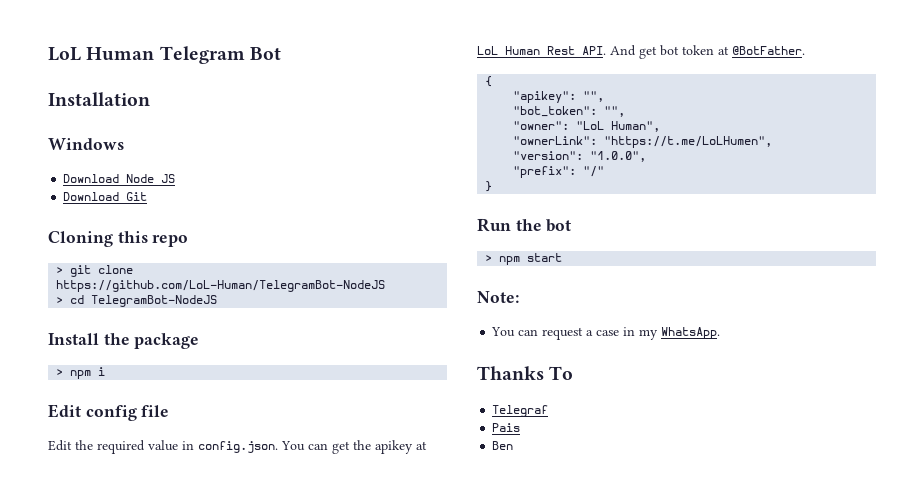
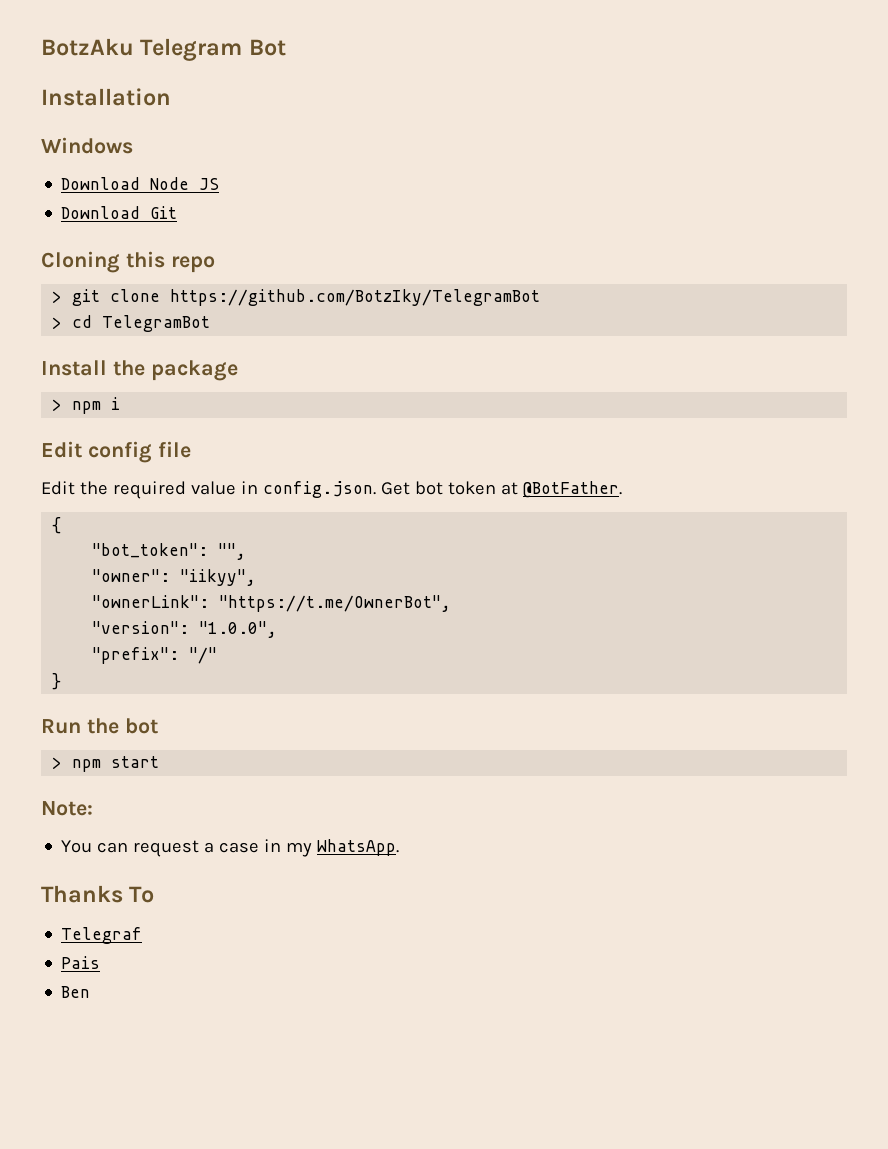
- LoL Human Telegram Bot
+ BotzAku Telegram Bot
- > git clone https://github.com/LoL-Human/TelegramBot-NodeJS
+ > git clone https://github.com/BotzIky/TelegramBot
- > cd TelegramBot-NodeJS
+ > cd TelegramBot
- Edit the required value in config.json. You can get the apikey at LoL Human Rest API. And get bot token at @BotFather.
+ Edit the required value in config.json. Get bot token at @BotFather.
- "apikey": "",
- "owner": "LoL Human",
+ "owner": "iikyy",
- "ownerLink": "https://t.me/LoLHumen",
+ "ownerLink": "https://t.me/OwnerBot",

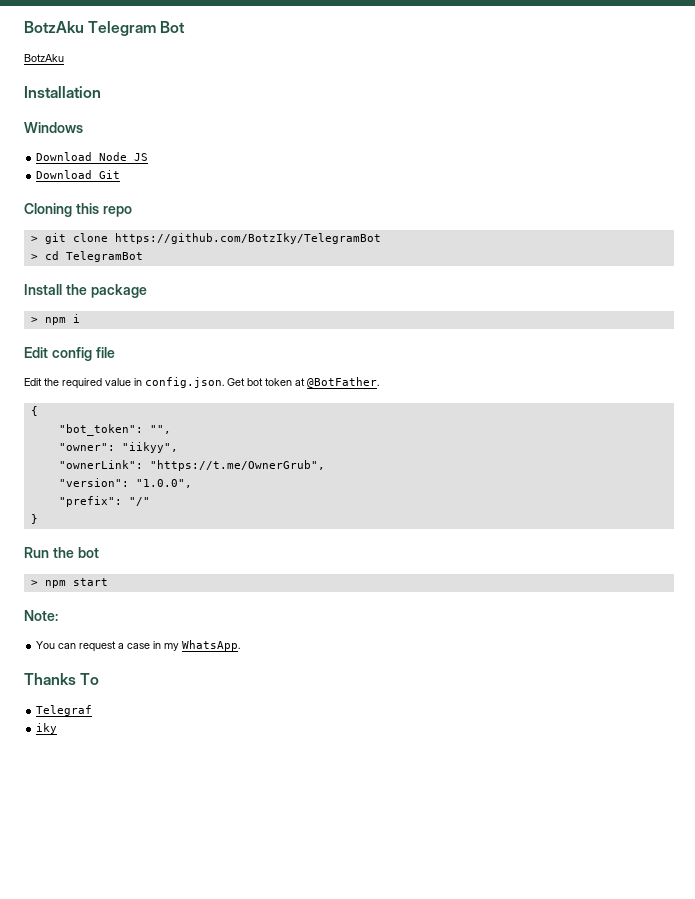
  BotzAku Telegram Bot
+ BotzAku
- "ownerLink": "https://t.me/OwnerBot",
+ "ownerLink": "https://t.me/OwnerGrub",
- Pais
- Ben
+ iky

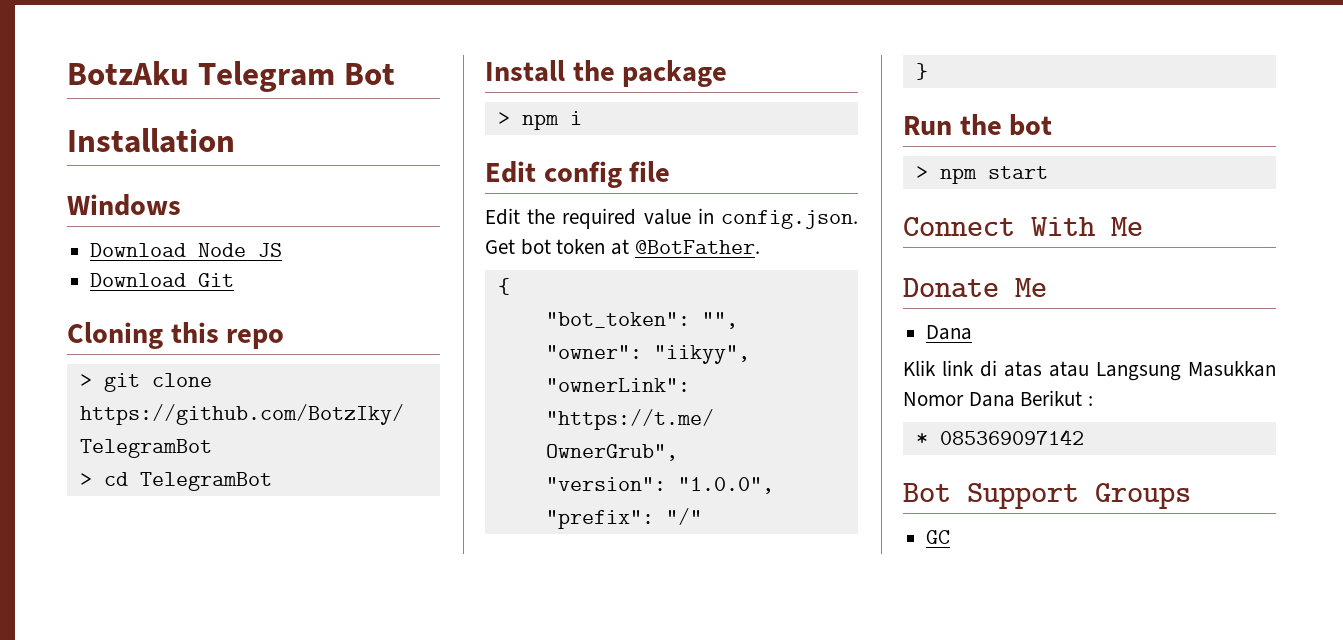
  BotzAku Telegram Bot
- BotzAku
- Note:
- You can request a case in my WhatsApp.
- Thanks To
- Telegraf
- iky
+ Connect With Me
+ Donate Me
+ Dana
+ Klik link di atas atau Langsung Masukkan Nomor Dana Berikut :
+ * 085369097142
+ Bot Support Groups
+ GC

